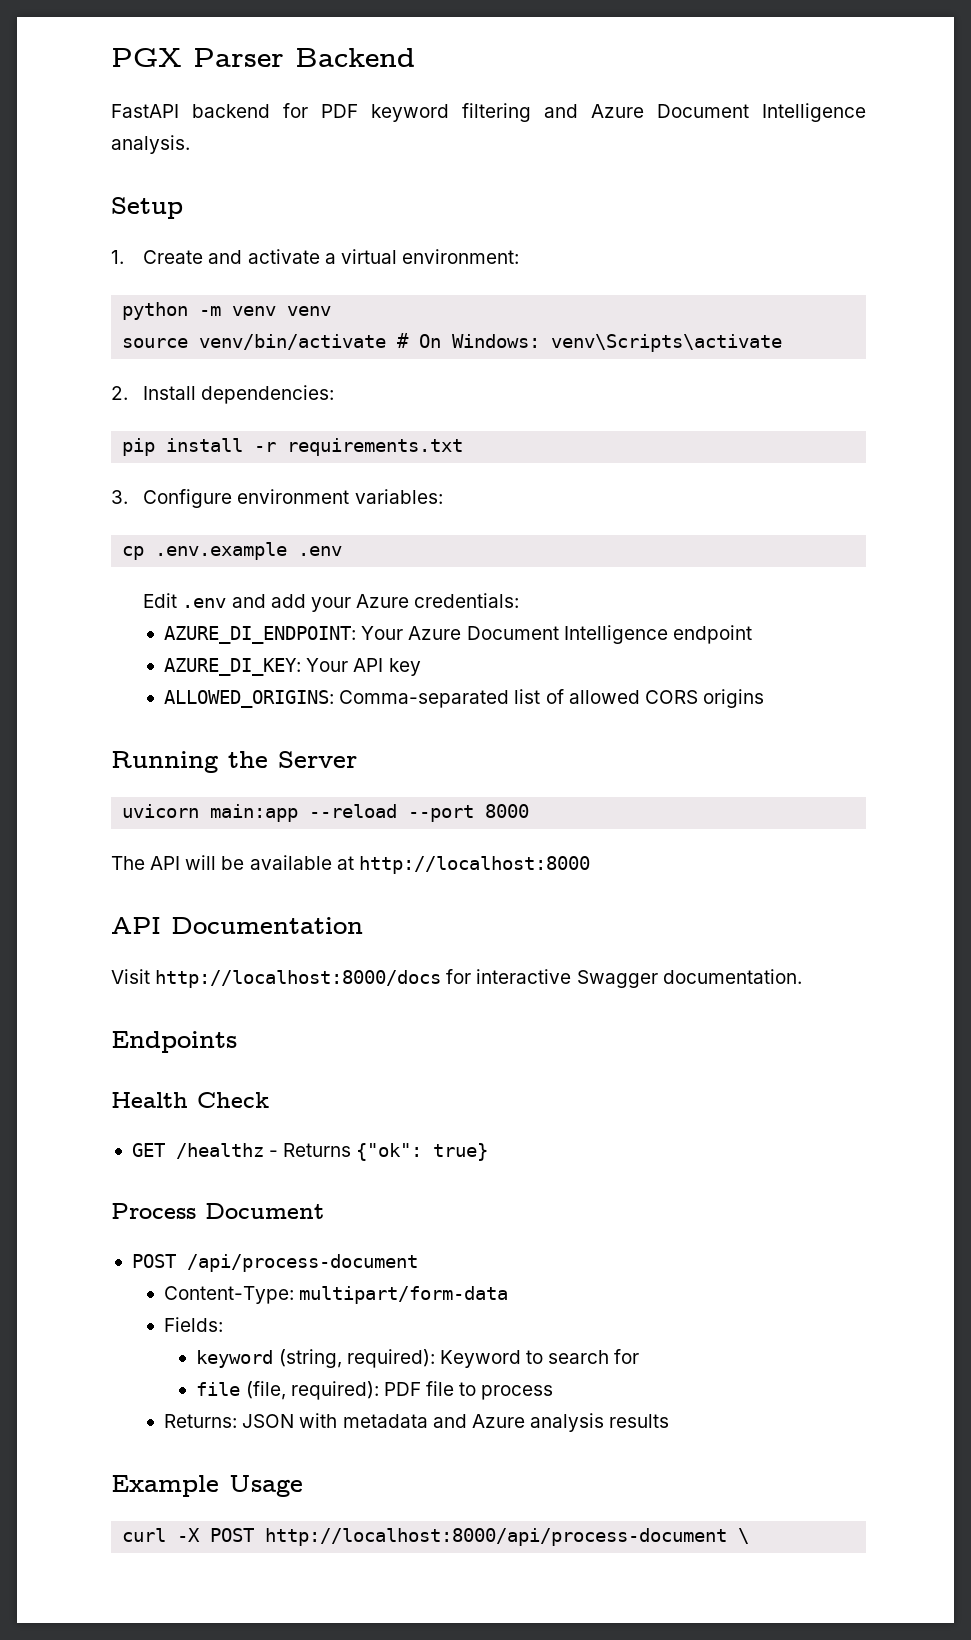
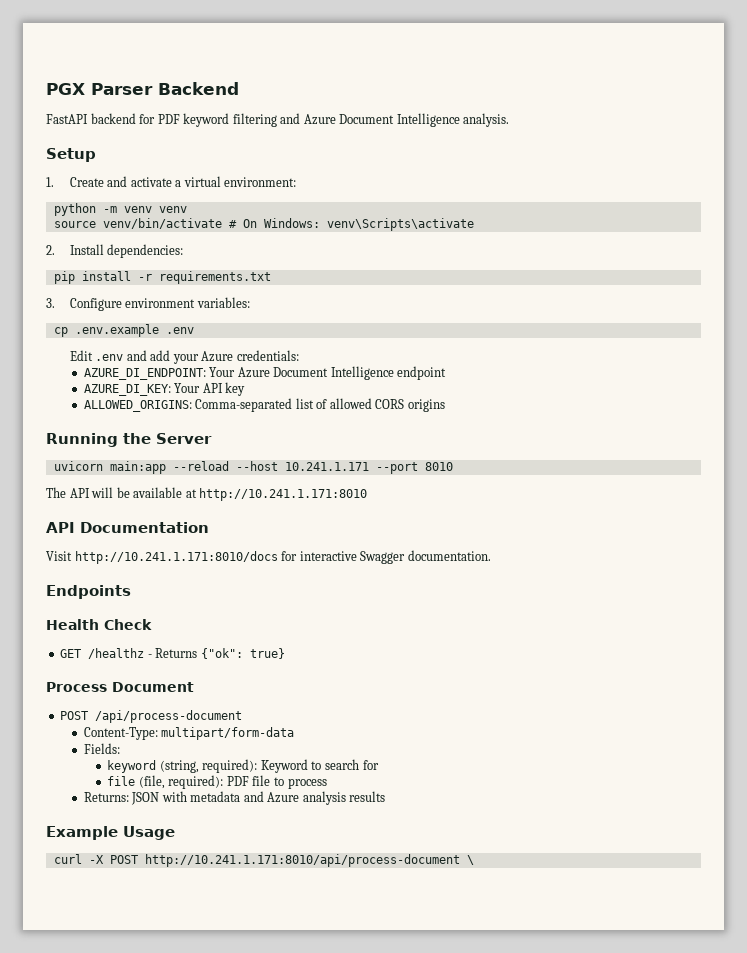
- uvicorn main:app --reload --port 8000
+ uvicorn main:app --reload --host 10.241.1.171 --port 8010
- The API will be available at http://localhost:8000
+ The API will be available at http://10.241.1.171:8010
- Visit http://localhost:8000/docs for interactive Swagger documentation.
+ Visit http://10.241.1.171:8010/docs for interactive Swagger documentation.
- curl -X POST http://localhost:8000/api/process-document \
+ curl -X POST http://10.241.1.171:8010/api/process-document \

